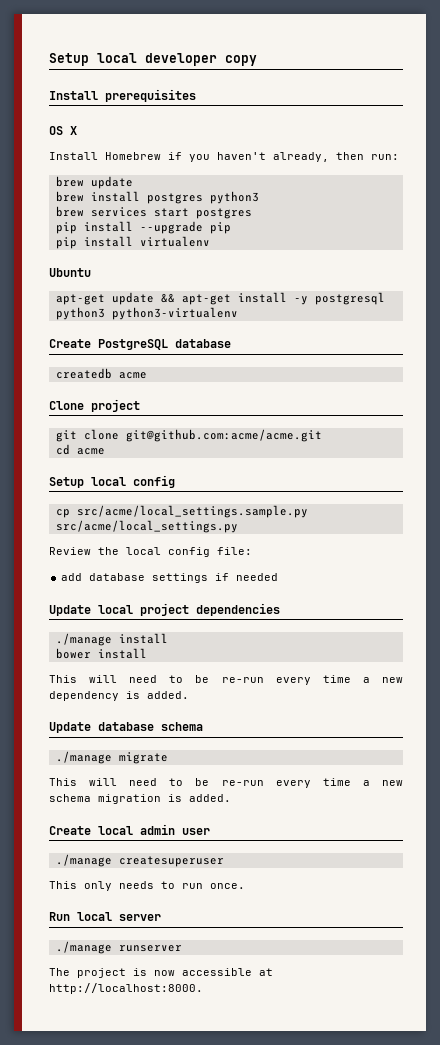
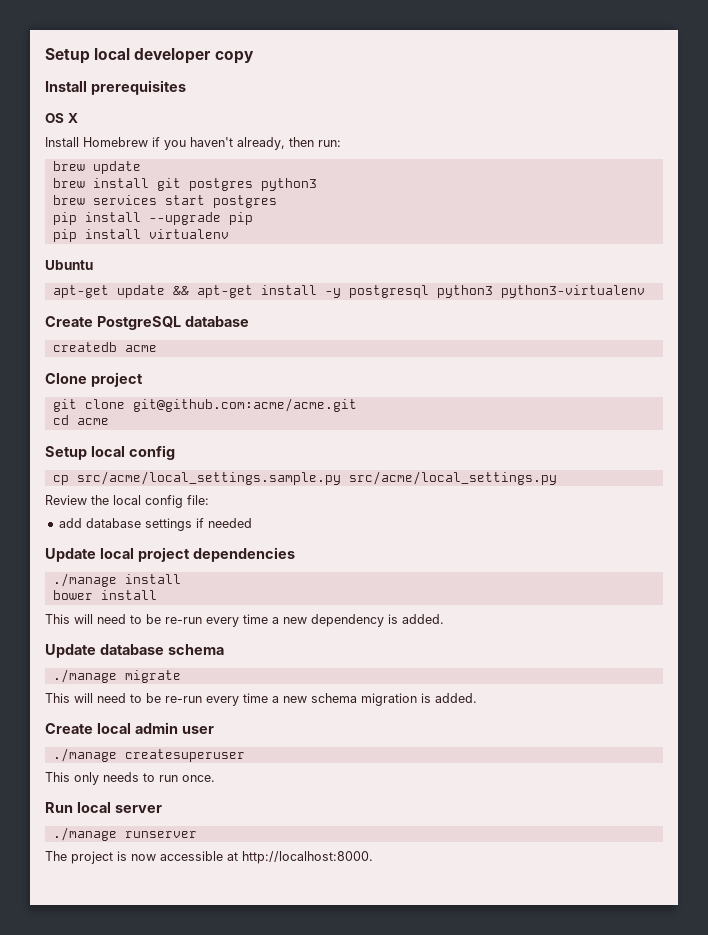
- brew install postgres python3
+ brew install git postgres python3

